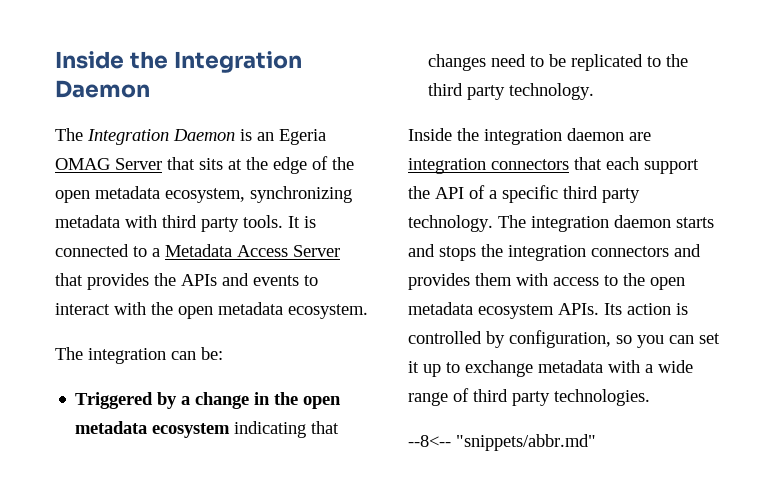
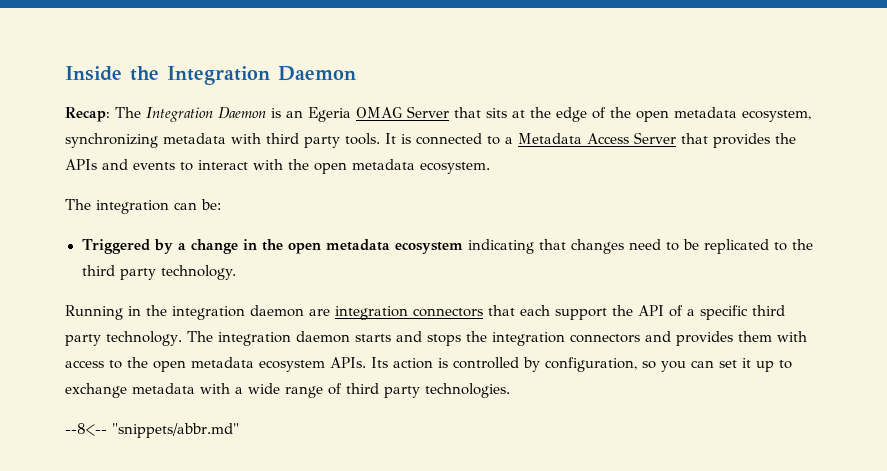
- The Integration Daemon is an Egeria OMAG Server that sits at the edge of the open metadata ecosystem, synchronizing metadata with third party tools.
+ Recap: The Integration Daemon is an Egeria OMAG Server that sits at the edge of the open metadata ecosystem, synchronizing metadata with third party tools.
- Inside the integration daemon are integration connectors that each support the API of a specific third party technology.
+ Running in the integration daemon are integration connectors that each support the API of a specific third party technology.

